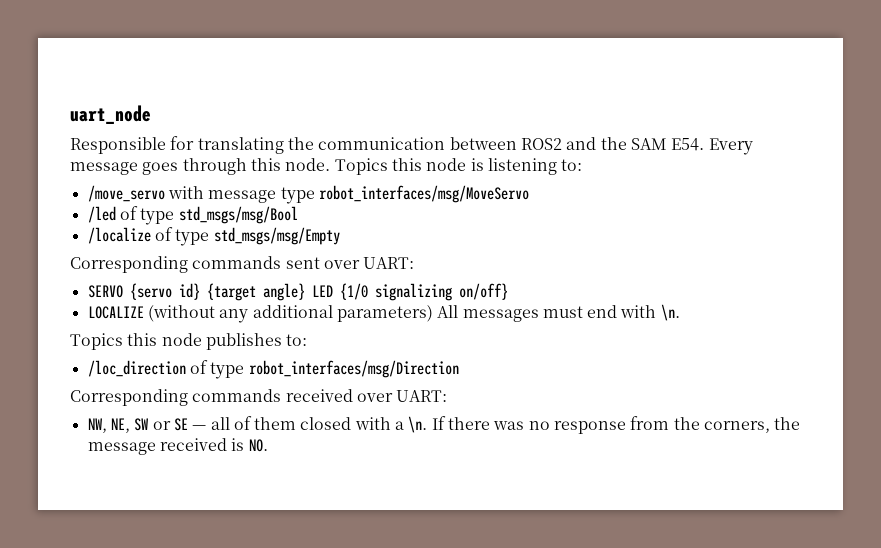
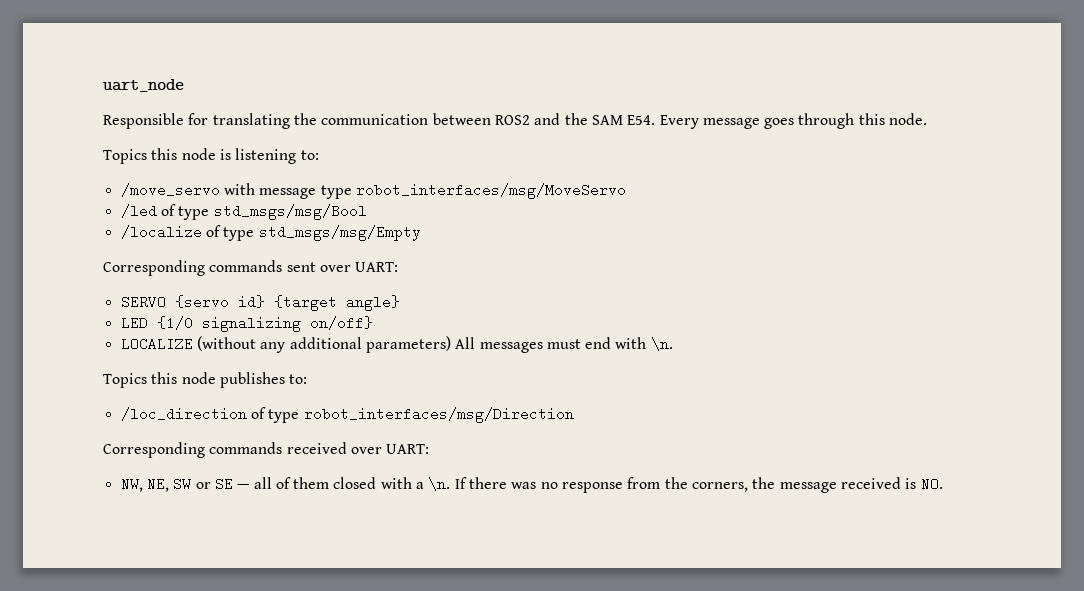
- Responsible for translating the communication between ROS2 and the SAM E54. Every message goes through this node. Topics this node is listening to:
+ Responsible for translating the communication between ROS2 and the SAM E54. Every message goes through this node.
+ Topics this node is listening to:
- SERVO {servo id} {target angle} LED {1/0 signalizing on/off}
+ SERVO {servo id} {target angle}
+ LED {1/0 signalizing on/off}

